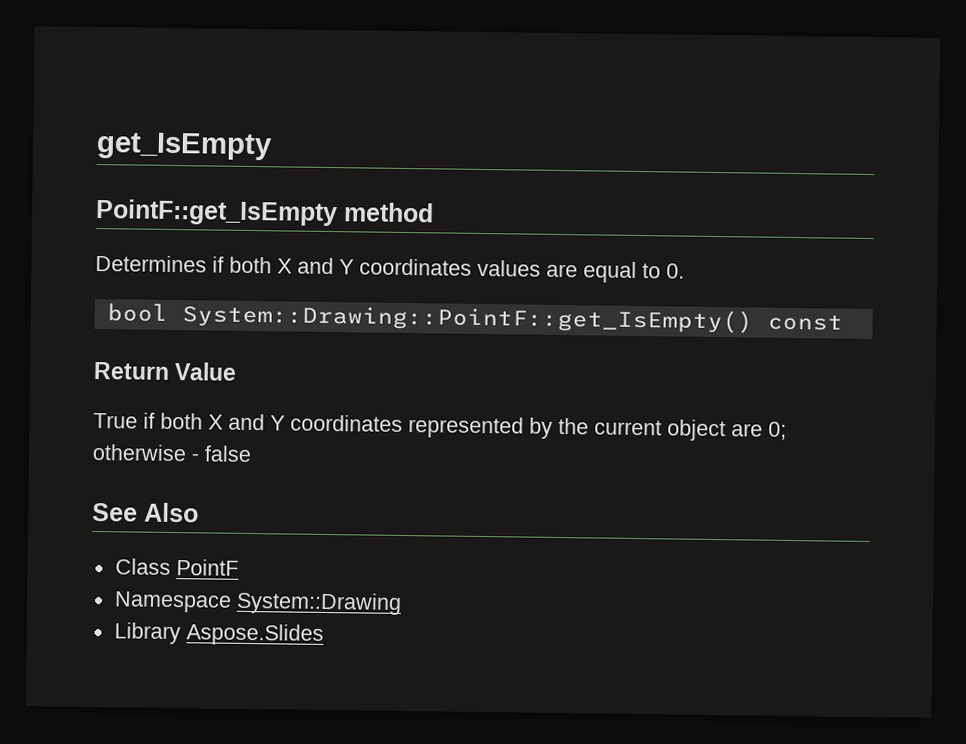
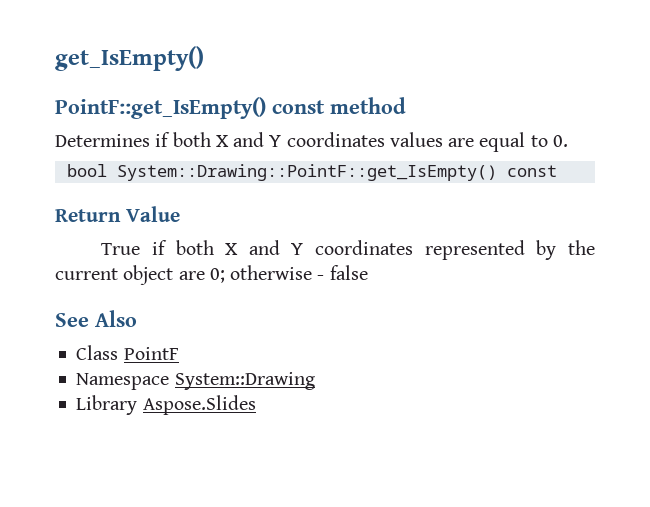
- get_IsEmpty
- PointF::get_IsEmpty method
+ get_IsEmpty()
+ PointF::get_IsEmpty() const method

